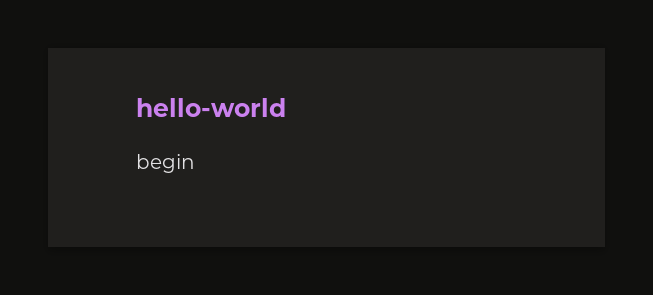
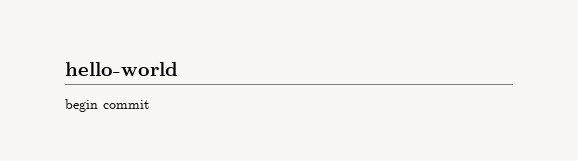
- begin
+ begin commit

